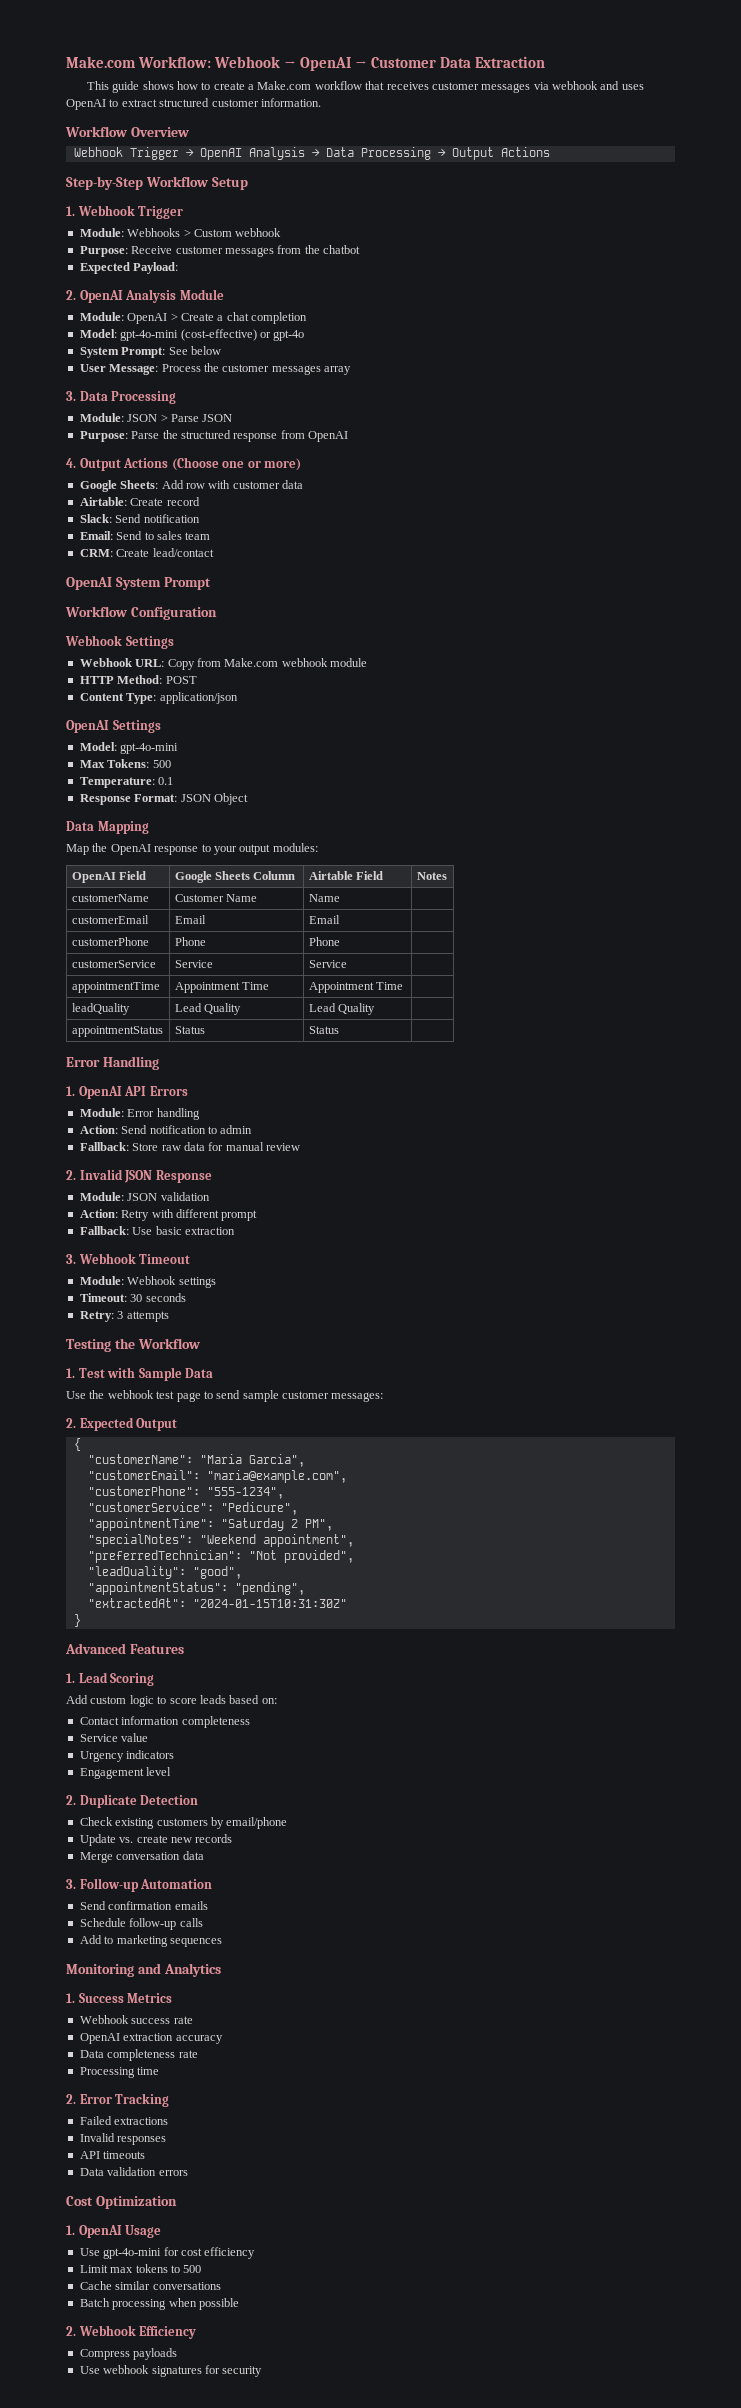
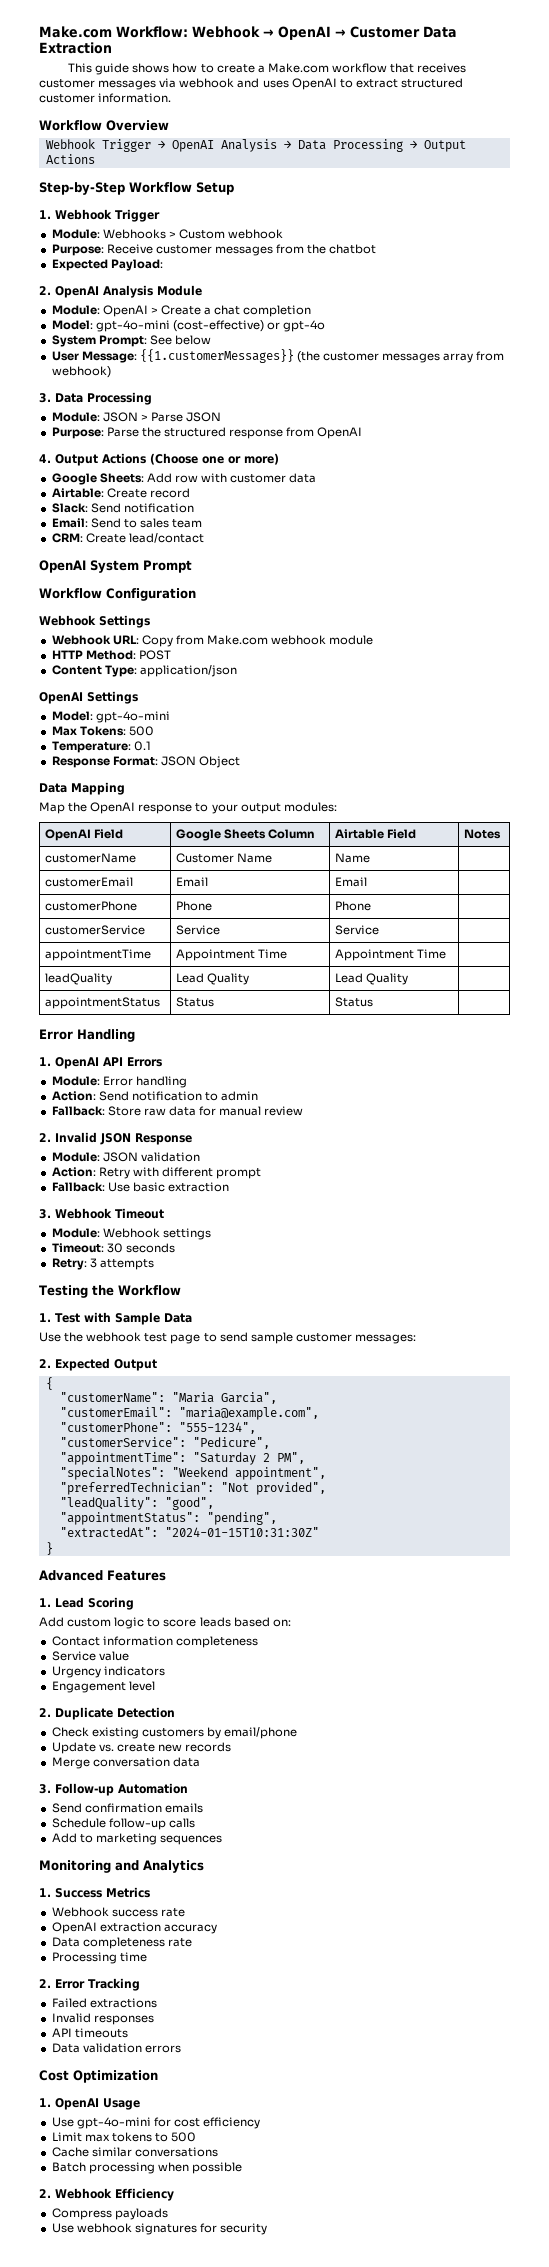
- User Message: Process the customer messages array
+ User Message: {{1.customerMessages}} (the customer messages array from webhook)

